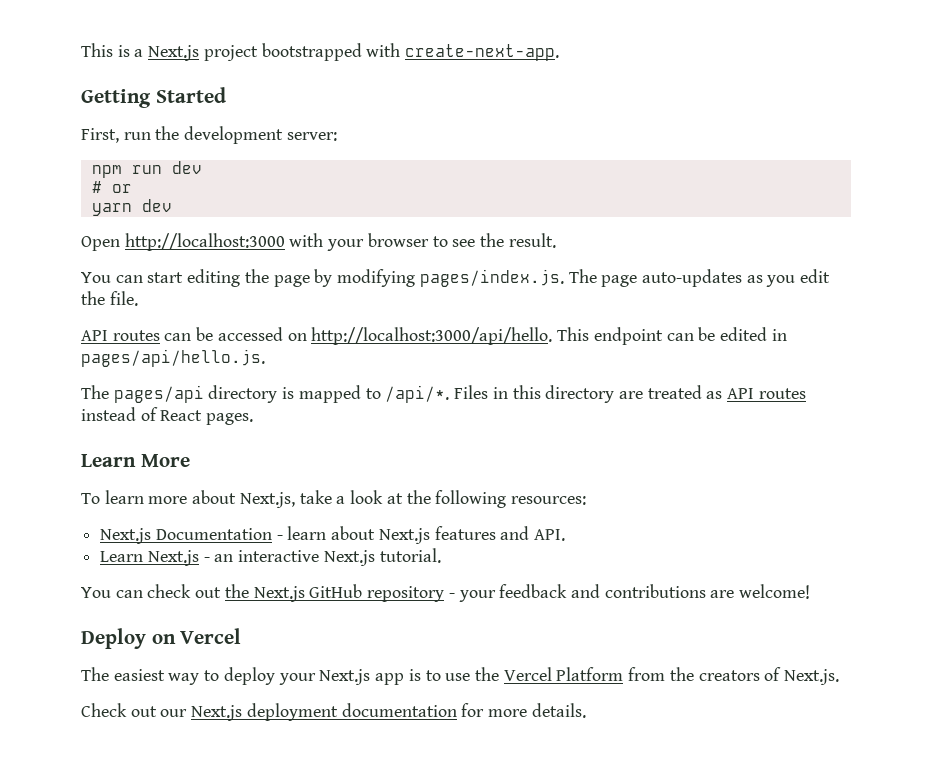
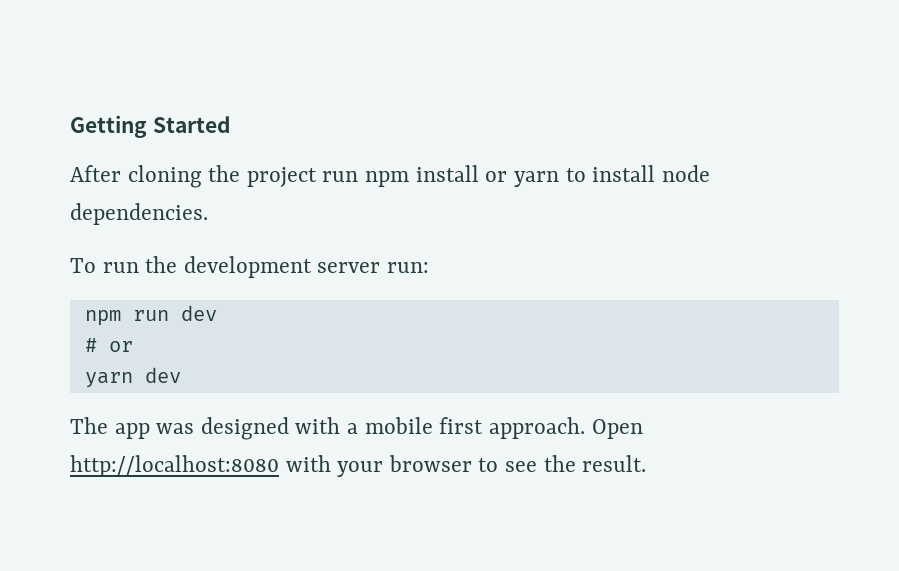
- This is a Next.js project bootstrapped with create-next-app.
  Getting Started
- First, run the development server:
+ After cloning the project run npm install or yarn to install node dependencies.
+ To run the development server run:
- Open http://localhost:3000 with your browser to see the result.
+ The app was designed with a mobile first approach. Open http://localhost:8080 with your browser to see the result.
- You can start editing the page by modifying pages/index.js. The page auto-updates as you edit the file.
- API routes can be accessed on http://localhost:3000/api/hello. This endpoint can be edited in pages/api/hello.js.
- The pages/api directory is mapped to /api/*. Files in this directory are treated as API routes instead of React pages.
- Learn More
- To learn more about Next.js, take a look at the following resources:
- Next.js Documentation - learn about Next.js features and API.
- Learn Next.js - an interactive Next.js tutorial.
- You can check out the Next.js GitHub repository - your feedback and contributions are welcome!
- Deploy on Vercel
- The easiest way to deploy your Next.js app is to use the Vercel Platform from the creators of Next.js.
- Check out our Next.js deployment documentation for more details.

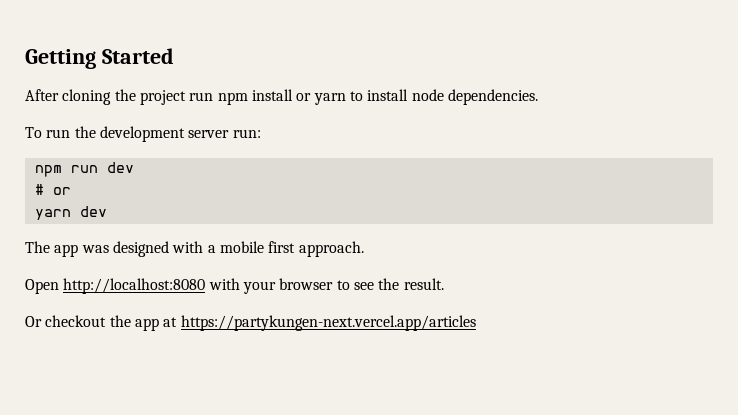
- The app was designed with a mobile first approach. Open http://localhost:8080 with your browser to see the result.
+ The app was designed with a mobile first approach.
+ Open http://localhost:8080 with your browser to see the result.
+ Or checkout the app at https://partykungen-next.vercel.app/articles

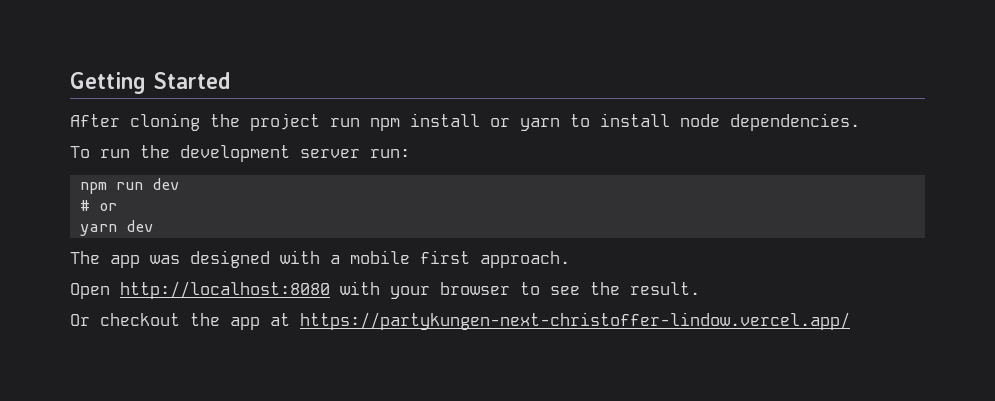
- Or checkout the app at https://partykungen-next.vercel.app/articles
+ Or checkout the app at https://partykungen-next-christoffer-lindow.vercel.app/

